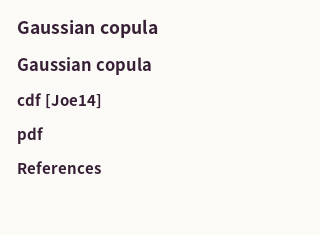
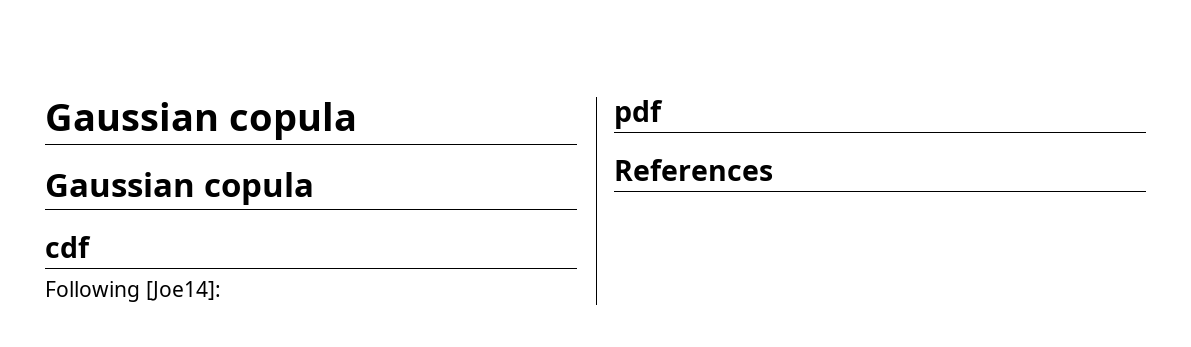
- cdf [Joe14]
+ cdf
+ Following [Joe14]:

